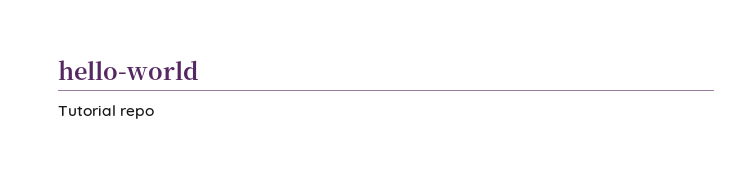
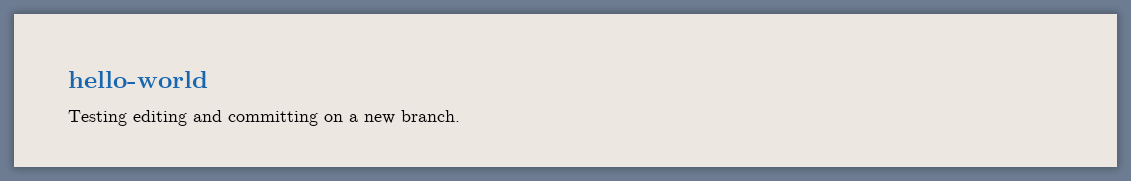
- Tutorial repo
+ Testing editing and committing on a new branch.

